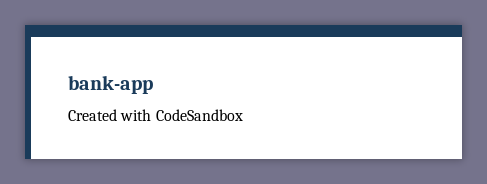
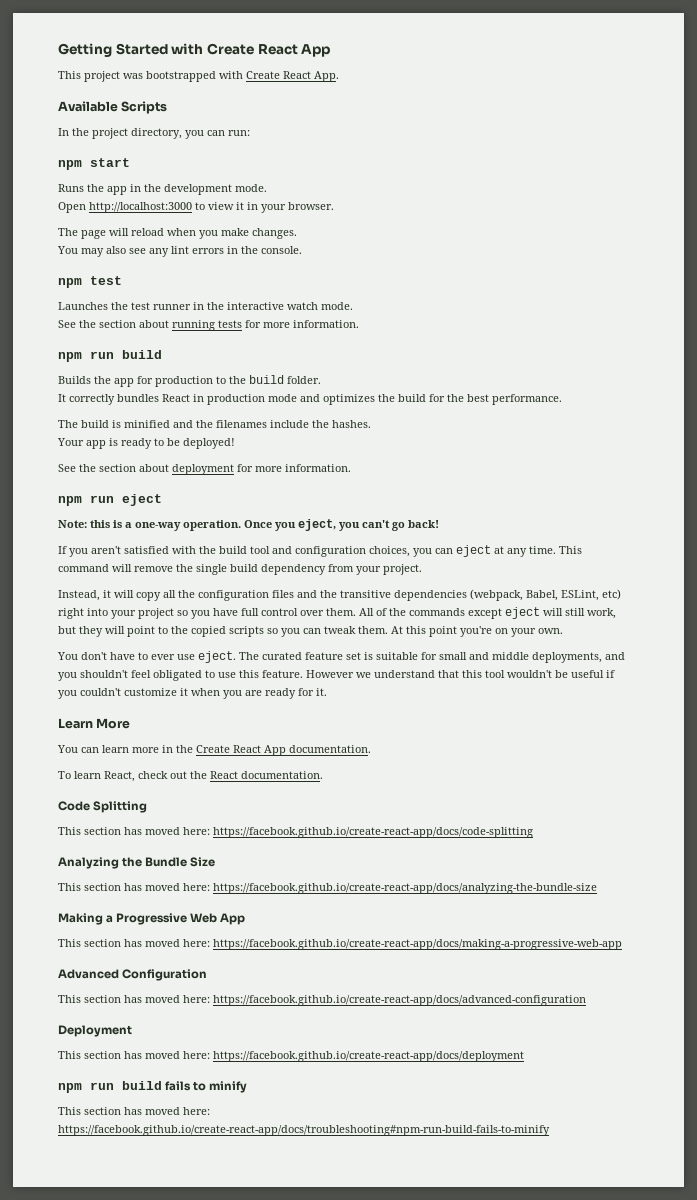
- bank-app
- Created with CodeSandbox
+ Getting Started with Create React App
+ This project was bootstrapped with Create React App.
+ Available Scripts
+ In the project directory, you can run:
+ npm start
+ Runs the app in the development mode.
+ Open http://localhost:3000 to view it in your browser.
+ The page will reload when you make changes.
+ You may also see any lint errors in the console.
+ npm test
+ Launches the test runner in the interactive watch mode.
+ See the section about running tests for more information.
+ npm run build
+ Builds the app for production to the build folder.
+ It correctly bundles React in production mode and optimizes the build for the best performance.
+ The build is minified and the filenames include the hashes.
+ Your app is ready to be deployed!
+ See the section about deployment for more information.
+ npm run eject
+ Note: this is a one-way operation. Once you eject, you can't go back!
+ If you aren't satisfied with the build tool and configuration choices, you can eject at any time. This command will remove the single build dependency from your project.
+ Instead, it will copy all the configuration files and the transitive dependencies (webpack, Babel, ESLint, etc) right into your project so you have full control over them. All of the commands except eject will still work, but they will point to the copied scripts so you can tweak them. At this point you're on your own.
+ You don't have to ever use eject. The curated feature set is suitable for small and middle deployments, and you shouldn't feel obligated to use this feature. However we understand that this tool wouldn't be useful if you couldn't customize it when you are ready for it.
+ Learn More
+ You can learn more in the Create React App documentation.
+ To learn React, check out the React documentation.
+ Code Splitting
+ This section has moved here: https://facebook.github.io/create-react-app/docs/code-splitting
+ Analyzing the Bundle Size
+ This section has moved here: https://facebook.github.io/create-react-app/docs/analyzing-the-bundle-size
+ Making a Progressive Web App
+ This section has moved here: https://facebook.github.io/create-react-app/docs/making-a-progressive-web-app
+ Advanced Configuration
+ This section has moved here: https://facebook.github.io/create-react-app/docs/advanced-configuration
+ Deployment
+ This section has moved here: https://facebook.github.io/create-react-app/docs/deployment
+ npm run build fails to minify
+ This section has moved here: https://facebook.github.io/create-react-app/docs/troubleshooting#npm-run-build-fails-to-minify

